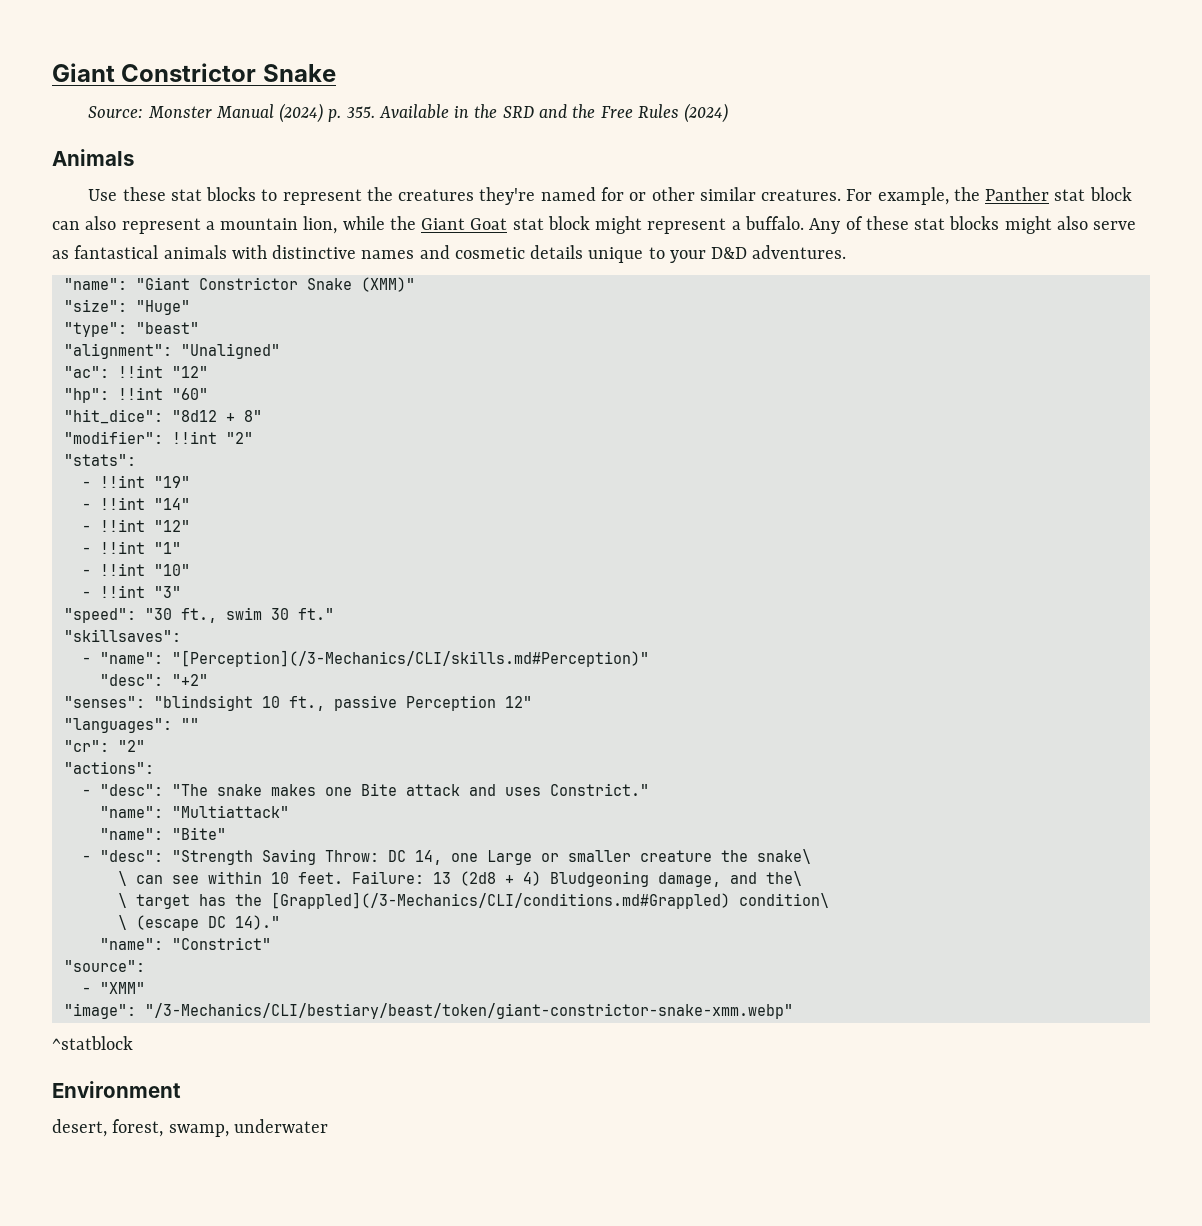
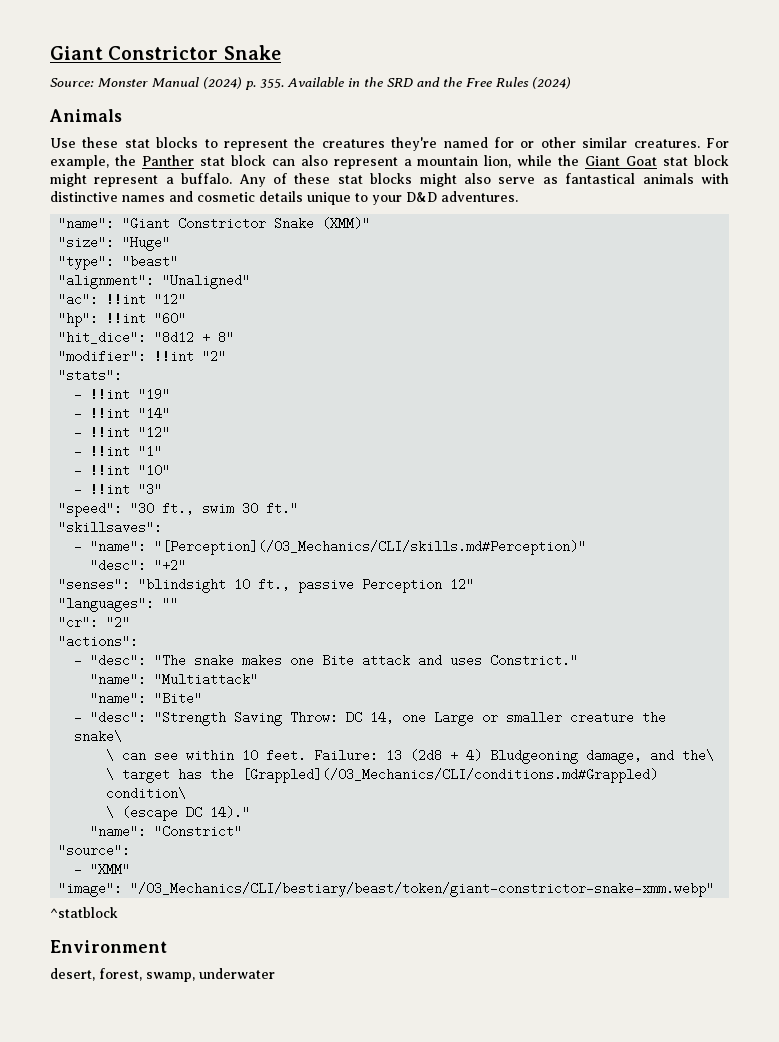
- - "name": "[Perception](/3-Mechanics/CLI/skills.md#Perception)"
+ - "name": "[Perception](/03_Mechanics/CLI/skills.md#Perception)"
- \ target has the [Grappled](/3-Mechanics/CLI/conditions.md#Grappled) condition\
+ \ target has the [Grappled](/03_Mechanics/CLI/conditions.md#Grappled) condition\
- "image": "/3-Mechanics/CLI/bestiary/beast/token/giant-constrictor-snake-xmm.webp"
+ "image": "/03_Mechanics/CLI/bestiary/beast/token/giant-constrictor-snake-xmm.webp"

